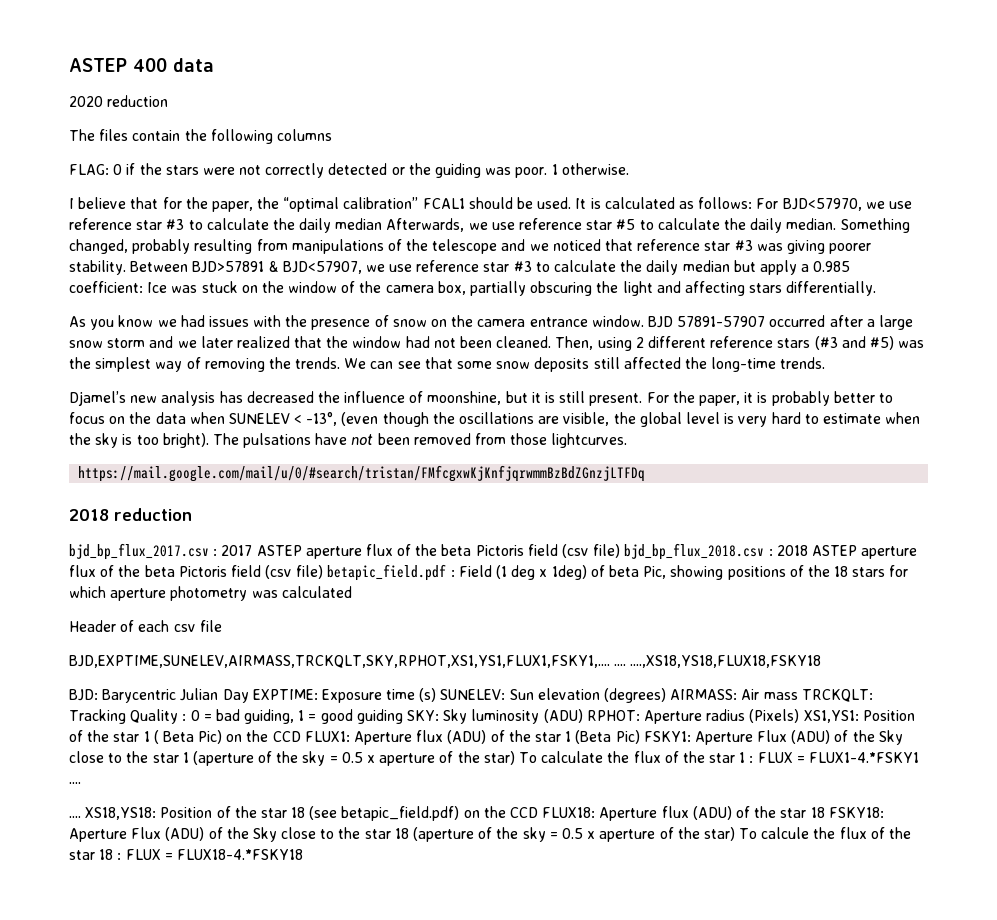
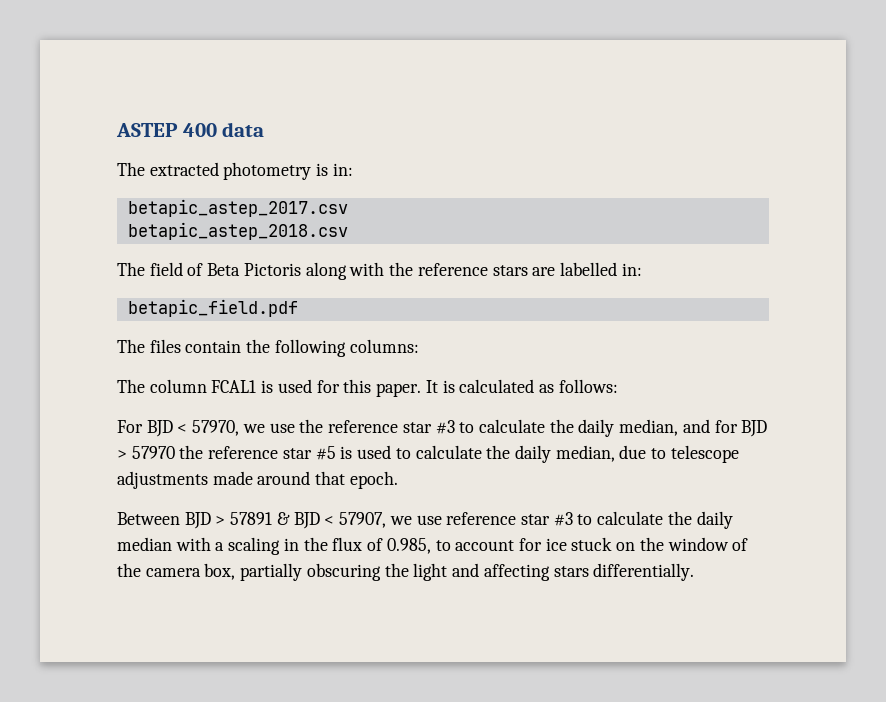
- 2020 reduction
+ The extracted photometry is in:
+ betapic_astep_2017.csv
+ betapic_astep_2018.csv
+ The field of Beta Pictoris along with the reference stars are labelled in:
+ betapic_field.pdf
- The files contain the following columns
- FLAG: 0 if the stars were not correctly detected or the guiding was poor. 1 otherwise.
- I believe that for the paper, the “optimal calibration” FCAL1 should be used.
+ The files contain the following columns:
+ The column FCAL1 is used for this paper.
- It is calculated as follows: For BJD<57970, we use reference star #3 to calculate the daily median Afterwards, we use reference star #5 to calculate the daily median. Something changed, probably resulting from manipulations of the telescope and we noticed that reference star #3 was giving poorer stability. Between BJD>57891 & BJD<57907, we use reference star #3 to calculate the daily median but apply a 0.985 coefficient: Ice was stuck on the window of the camera box, partially obscuring the light and affecting stars differentially.
+ It is calculated as follows:
+ For BJD < 57970, we use the reference star #3 to calculate the daily median, and for BJD > 57970 the reference star #5 is used to calculate the daily median, due to telescope adjustments made around that epoch.
+ Between BJD > 57891 & BJD < 57907, we use reference star #3 to calculate the daily median with a scaling in the flux of 0.985, to account for ice stuck on the window of the camera box, partially obscuring the light and affecting stars differentially.
- As you know we had issues with the presence of snow on the camera entrance window. BJD 57891-57907 occurred after a large snow storm and we later realized that the window had not been cleaned. Then, using 2 different reference stars (#3 and #5) was the simplest way of removing the trends. We can see that some snow deposits still affected the long-time trends.
- Djamel’s new analysis has decreased the influence of moonshine, but it is still present. For the paper, it is probably better to focus on the data when SUNELEV < -13°, (even though the oscillations are visible, the global level is very hard to estimate when the sky is too bright). The pulsations have not been removed from those lightcurves.
- https://mail.google.com/mail/u/0/#search/tristan/FMfcgxwKjKnfjqrwmmBzBdZGnzjLTFDq
- 2018 reduction
- bjd_bp_flux_2017.csv : 2017 ASTEP aperture flux of the beta Pictoris field (csv file) bjd_bp_flux_2018.csv : 2018 ASTEP aperture flux of the beta Pictoris field (csv file) betapic_field.pdf : Field (1 deg x 1deg) of beta Pic, showing positions of the 18 stars for which aperture photometry was calculated
- Header of each csv file
- BJD,EXPTIME,SUNELEV,AIRMASS,TRCKQLT,SKY,RPHOT,XS1,YS1,FLUX1,FSKY1,.... .... ....,XS18,YS18,FLUX18,FSKY18
- BJD: Barycentric Julian Day EXPTIME: Exposure time (s) SUNELEV: Sun elevation (degrees) AIRMASS: Air mass TRCKQLT: Tracking Quality : 0 = bad guiding, 1 = good guiding SKY: Sky luminosity (ADU) RPHOT: Aperture radius (Pixels) XS1,YS1: Position of the star 1 ( Beta Pic) on the CCD FLUX1: Aperture flux (ADU) of the star 1 (Beta Pic) FSKY1: Aperture Flux (ADU) of the Sky close to the star 1 (aperture of the sky = 0.5 x aperture of the star) To calculate the flux of the star 1 : FLUX = FLUX1-4.*FSKY1 ....
- .... XS18,YS18: Position of the star 18 (see betapic_field.pdf) on the CCD FLUX18: Aperture flux (ADU) of the star 18 FSKY18: Aperture Flux (ADU) of the Sky close to the star 18 (aperture of the sky = 0.5 x aperture of the star) To calcule the flux of the star 18 : FLUX = FLUX18-4.*FSKY18

